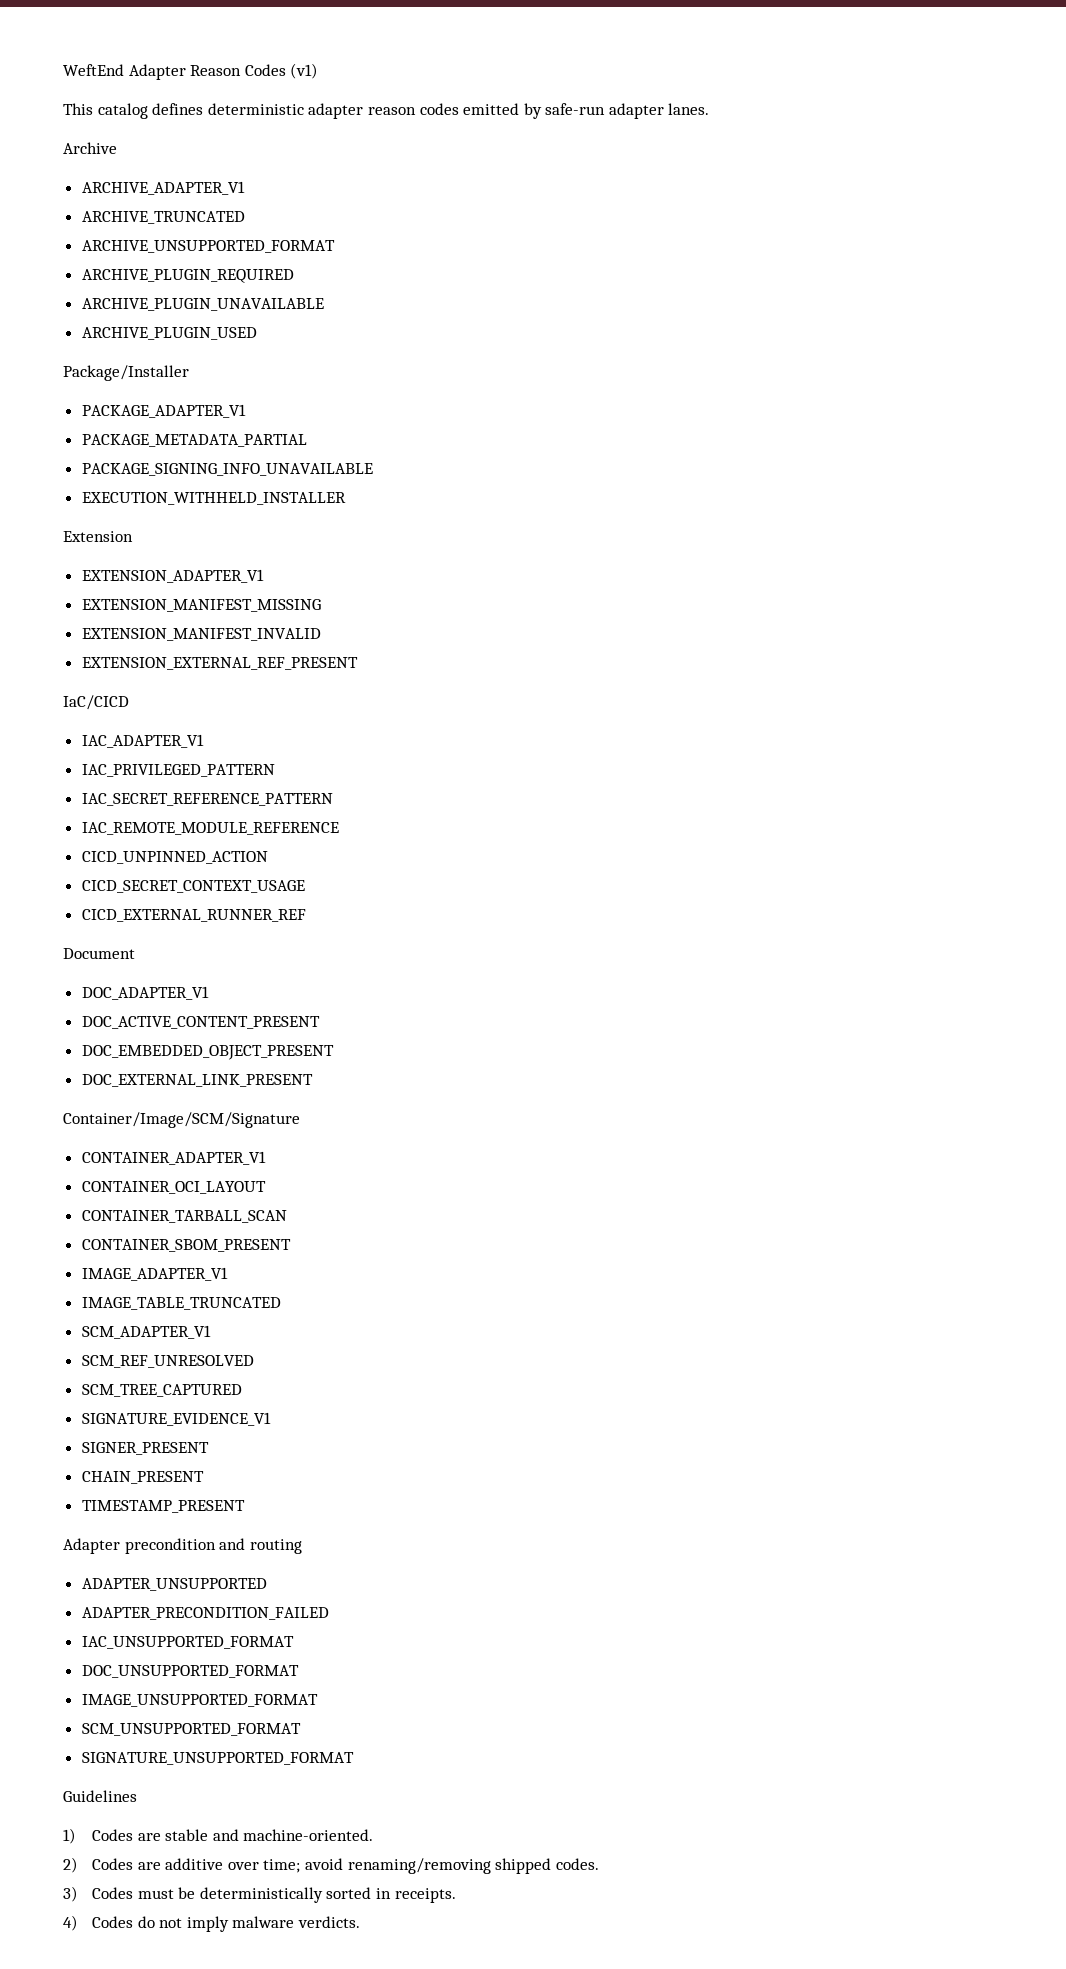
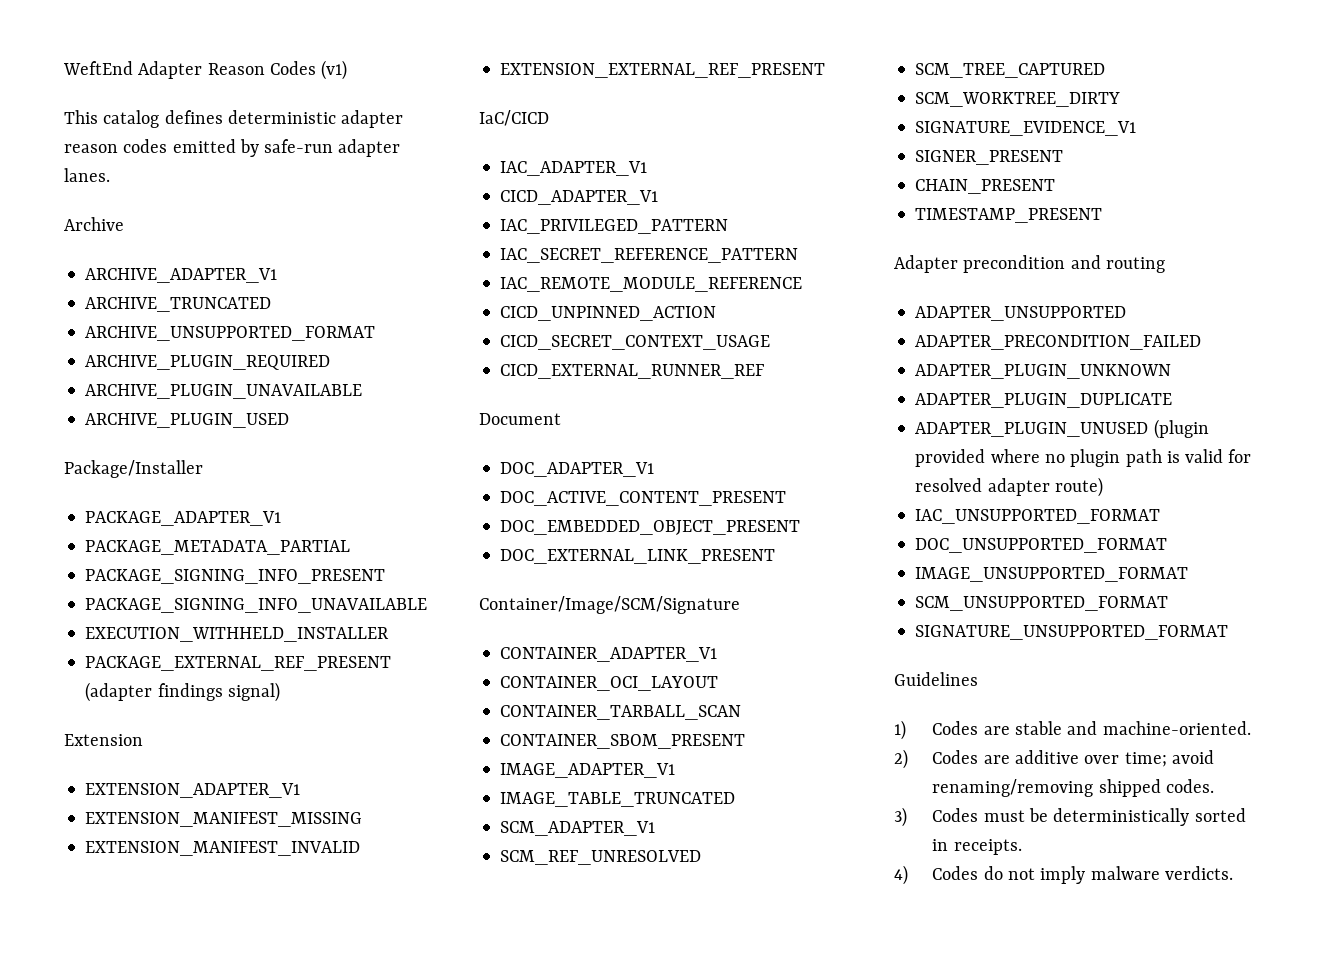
+ PACKAGE_SIGNING_INFO_PRESENT
+ PACKAGE_EXTERNAL_REF_PRESENT (adapter findings signal)
+ CICD_ADAPTER_V1
+ SCM_WORKTREE_DIRTY
+ ADAPTER_PLUGIN_UNKNOWN
+ ADAPTER_PLUGIN_DUPLICATE
+ ADAPTER_PLUGIN_UNUSED (plugin provided where no plugin path is valid for resolved adapter route)

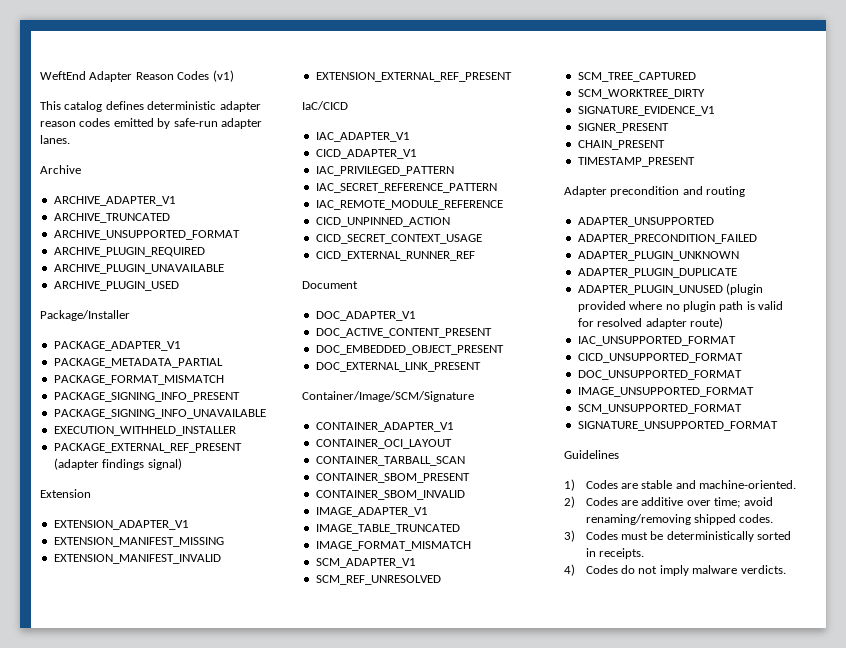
+ PACKAGE_FORMAT_MISMATCH
+ CONTAINER_SBOM_INVALID
+ IMAGE_FORMAT_MISMATCH
+ CICD_UNSUPPORTED_FORMAT

